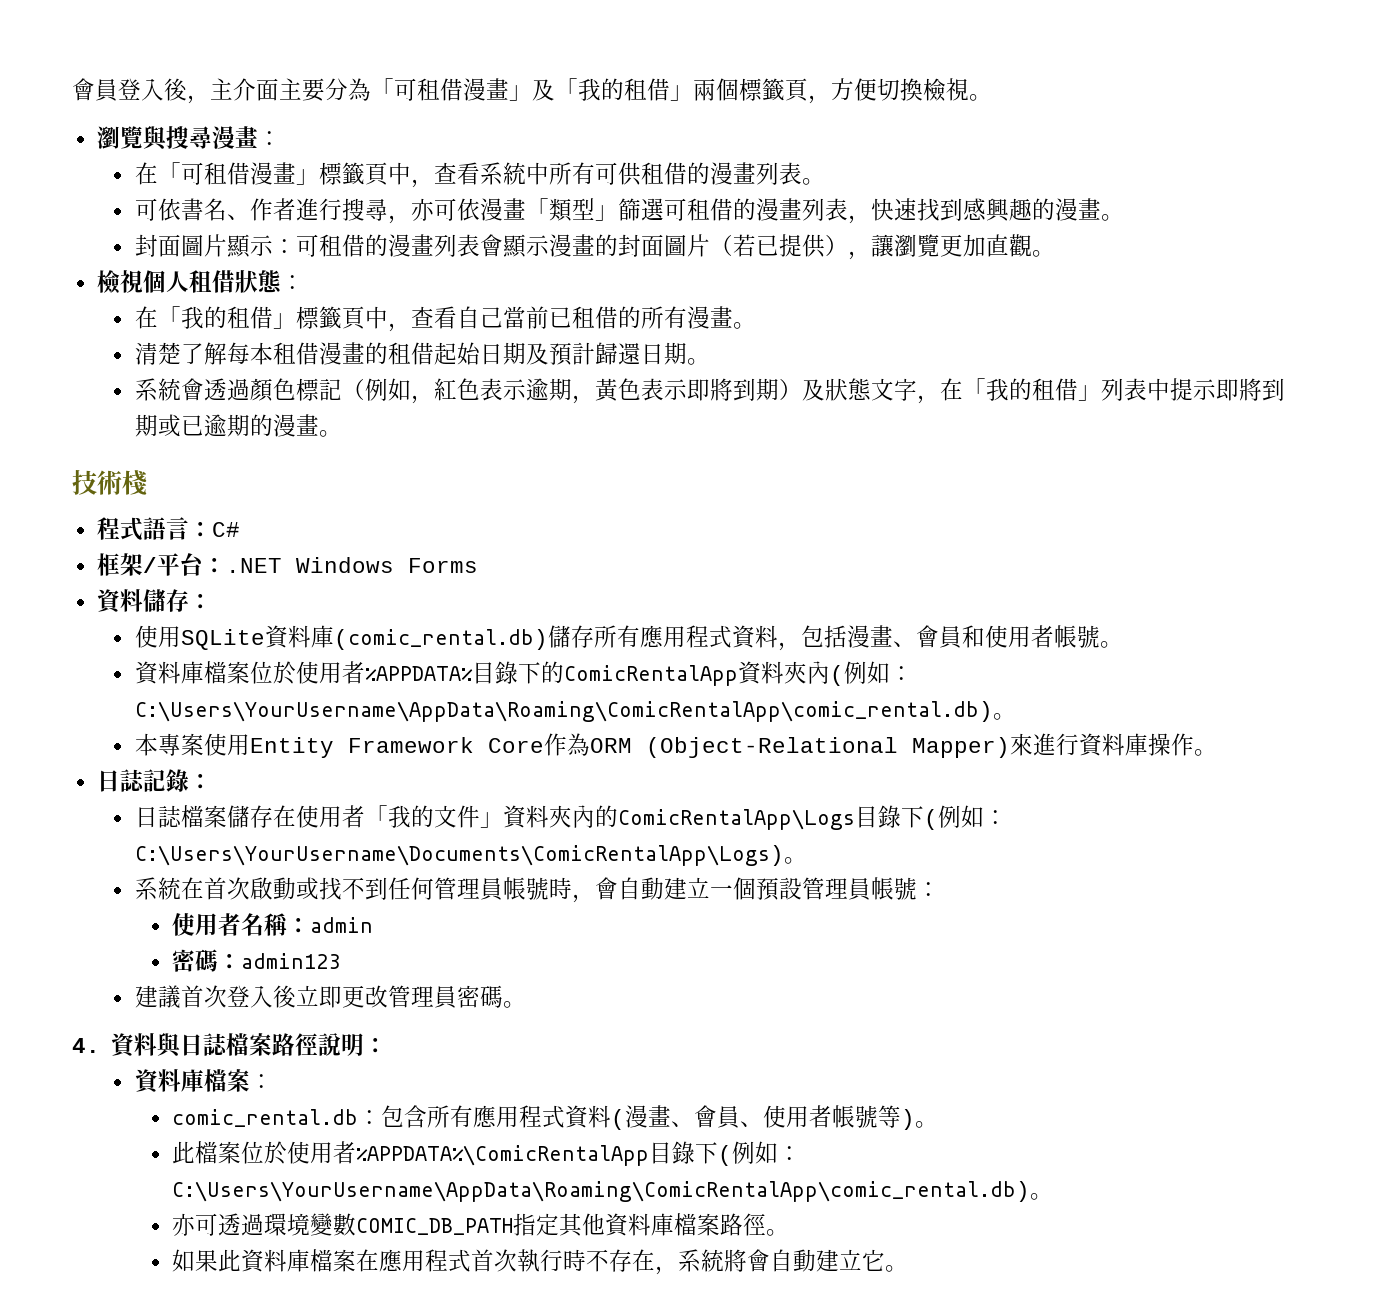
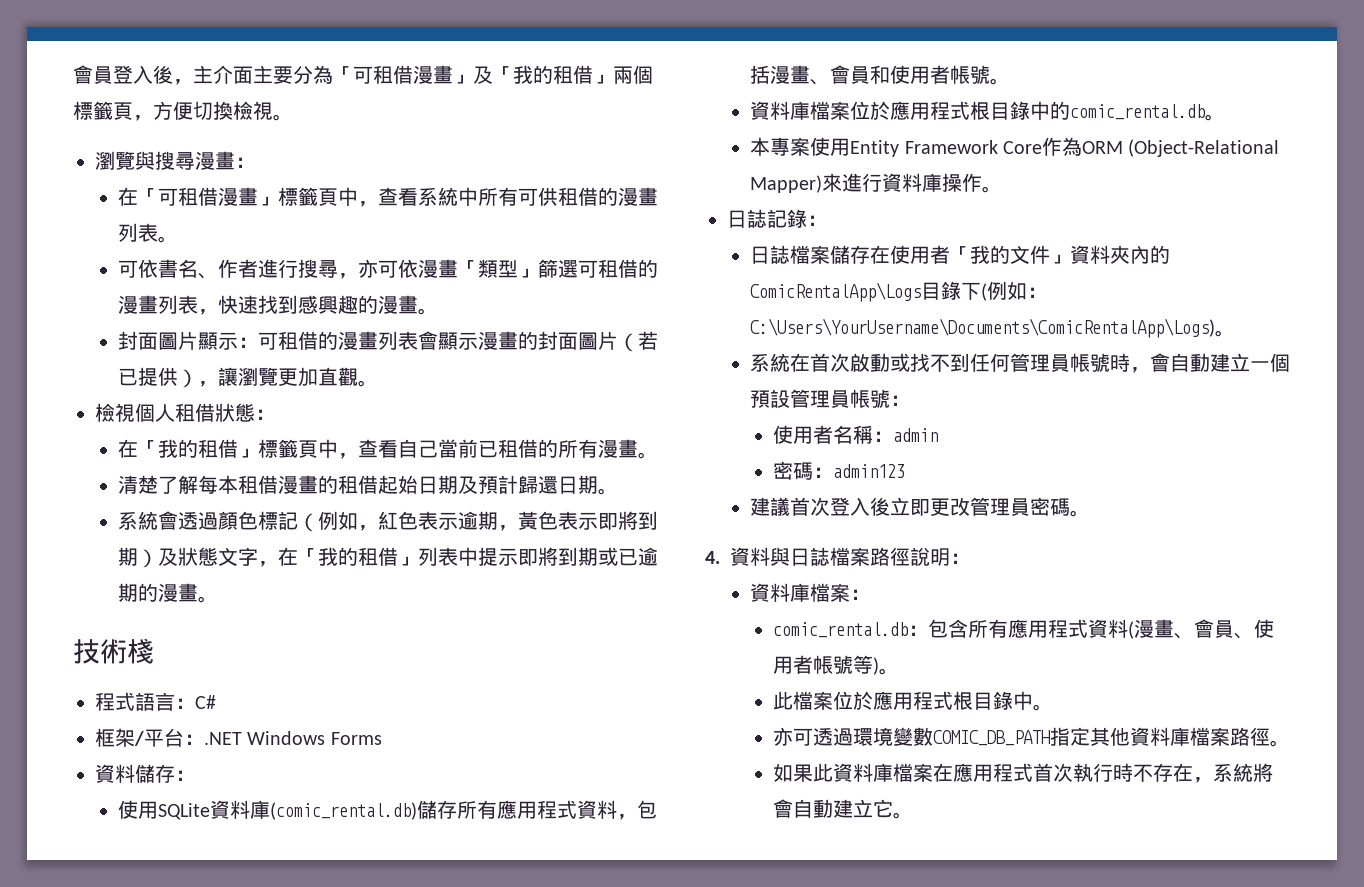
- 資料庫檔案位於使用者%APPDATA%目錄下的ComicRentalApp資料夾內(例如：C:\Users\YourUsername\AppData\Roaming\ComicRentalApp\comic_rental.db)。
+ 資料庫檔案位於應用程式根目錄中的comic_rental.db。
- 此檔案位於使用者%APPDATA%\ComicRentalApp目錄下(例如：C:\Users\YourUsername\AppData\Roaming\ComicRentalApp\comic_rental.db)。
+ 此檔案位於應用程式根目錄中。

